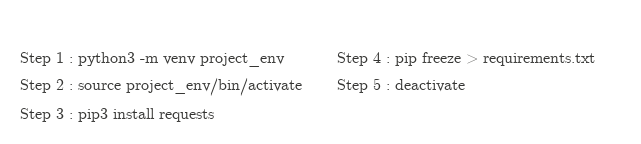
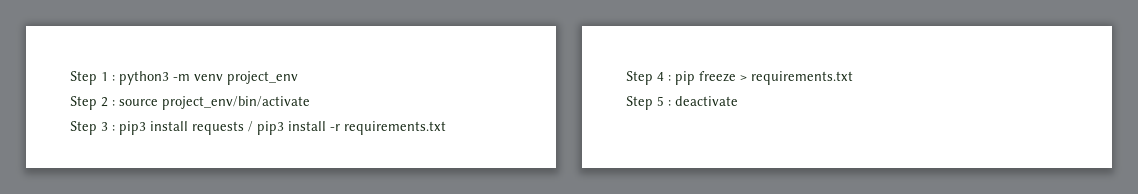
- Step 3 : pip3 install requests
+ Step 3 : pip3 install requests / pip3 install -r requirements.txt

